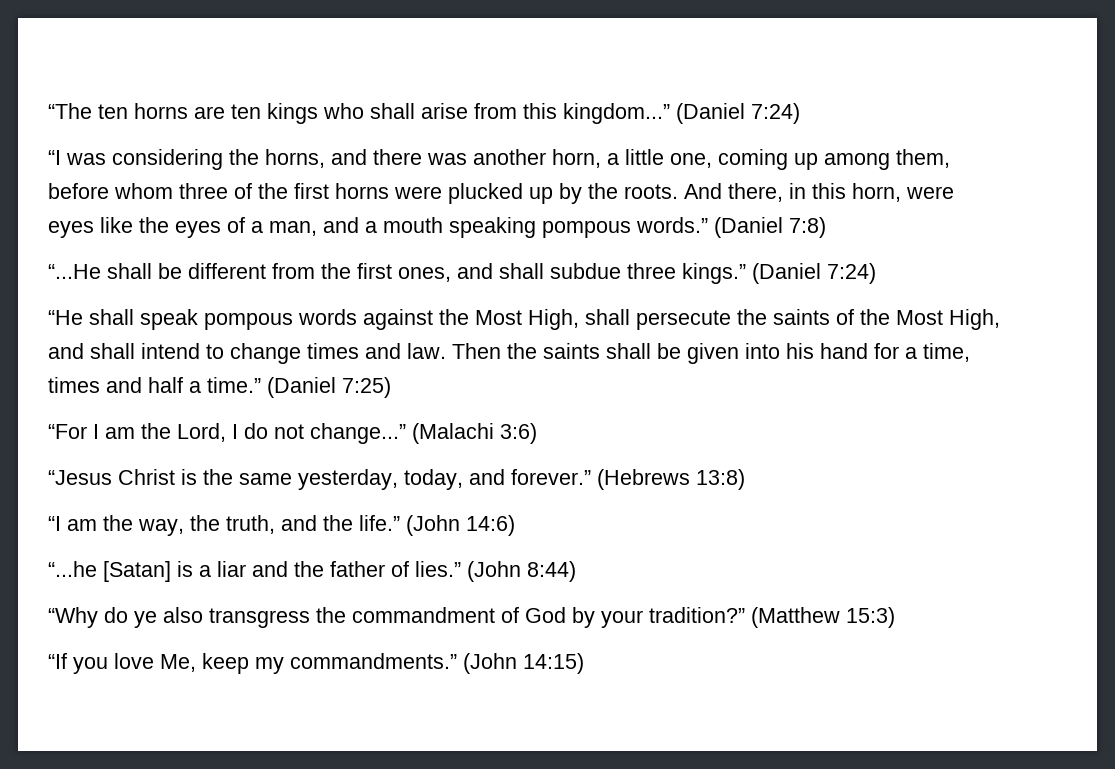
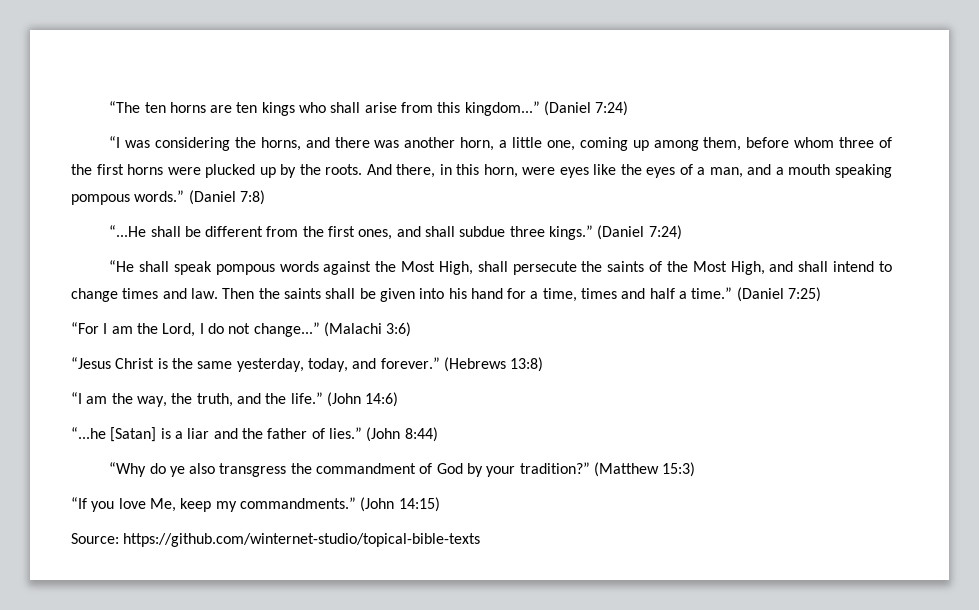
+ Source: https://github.com/winternet-studio/topical-bible-texts

